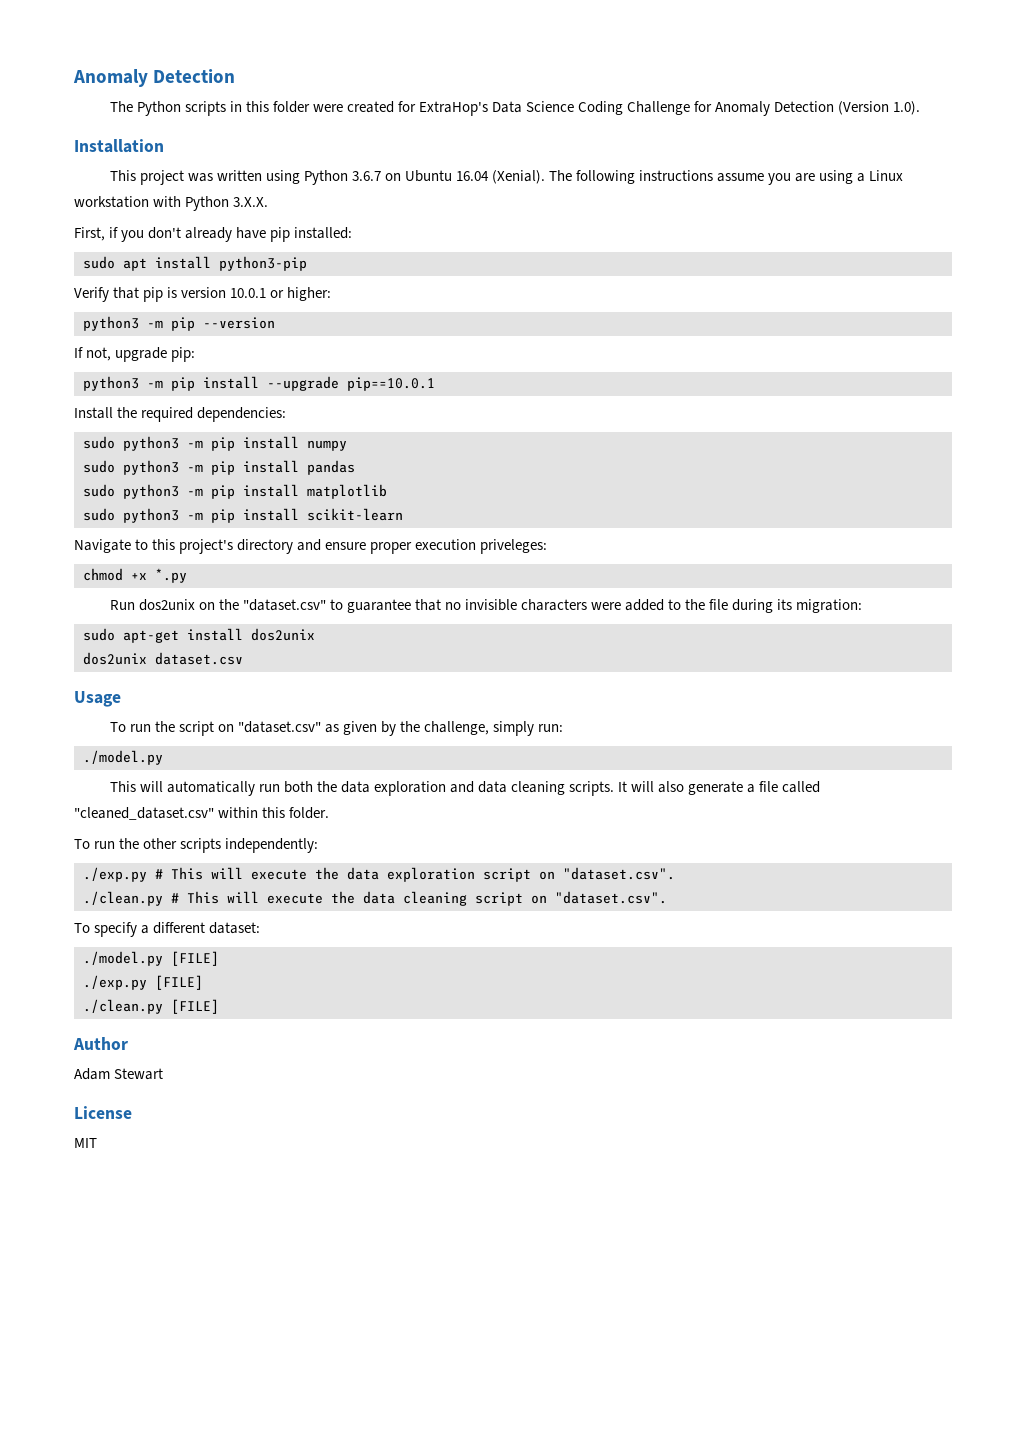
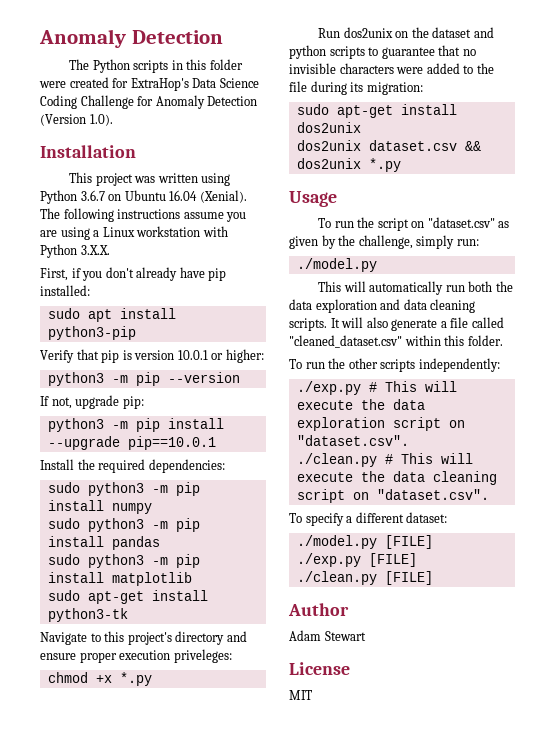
- sudo python3 -m pip install scikit-learn
+ sudo apt-get install python3-tk
- Run dos2unix on the "dataset.csv" to guarantee that no invisible characters were added to the file during its migration:
+ Run dos2unix on the dataset and python scripts to guarantee that no invisible characters were added to the file during its migration:
- dos2unix dataset.csv
+ dos2unix dataset.csv && dos2unix *.py

